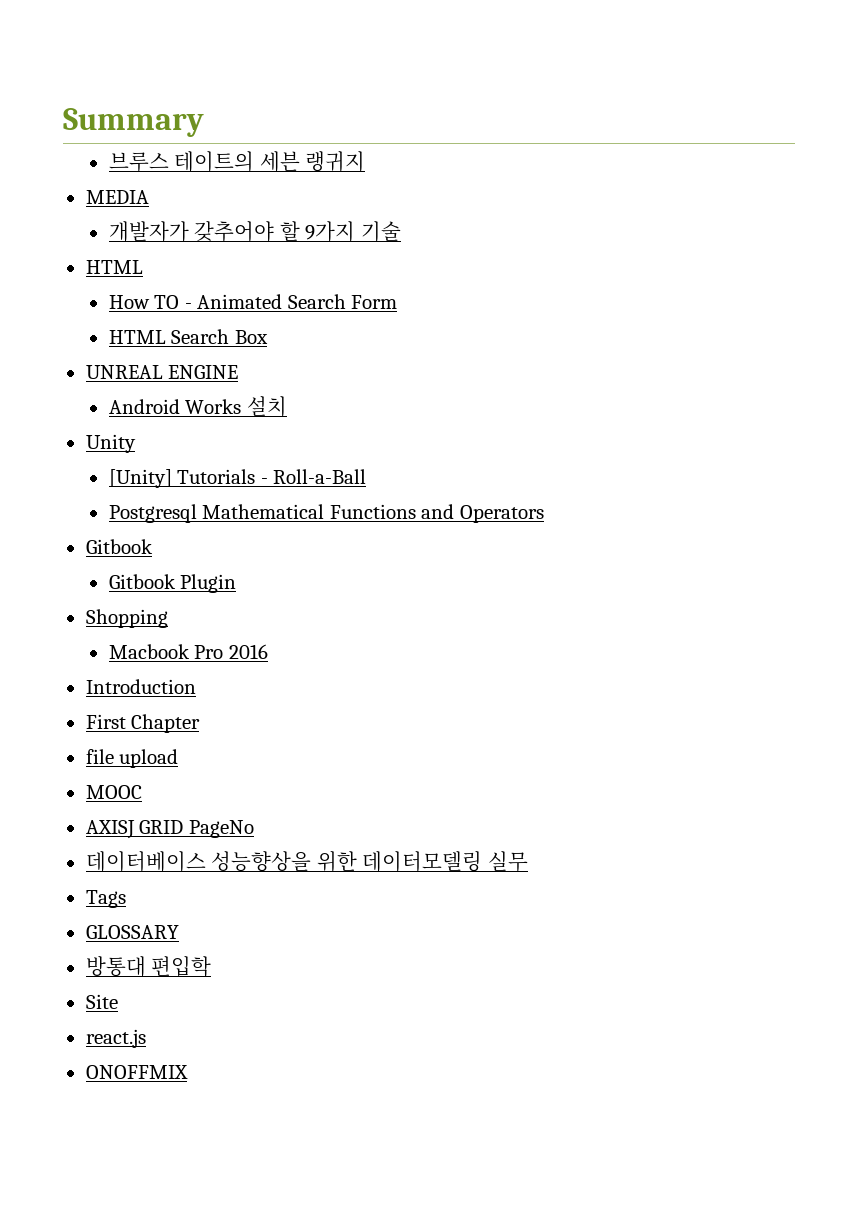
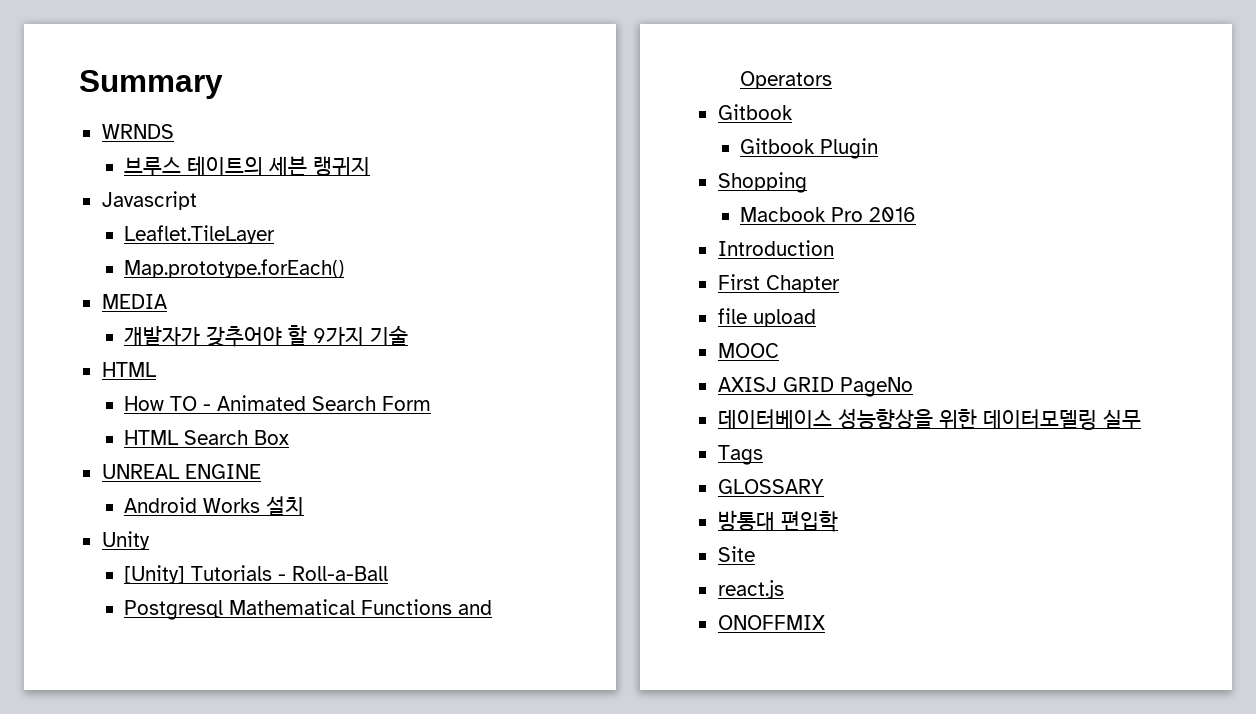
+ WRNDS
+ Javascript
+ Leaflet.TileLayer
+ Map.prototype.forEach()

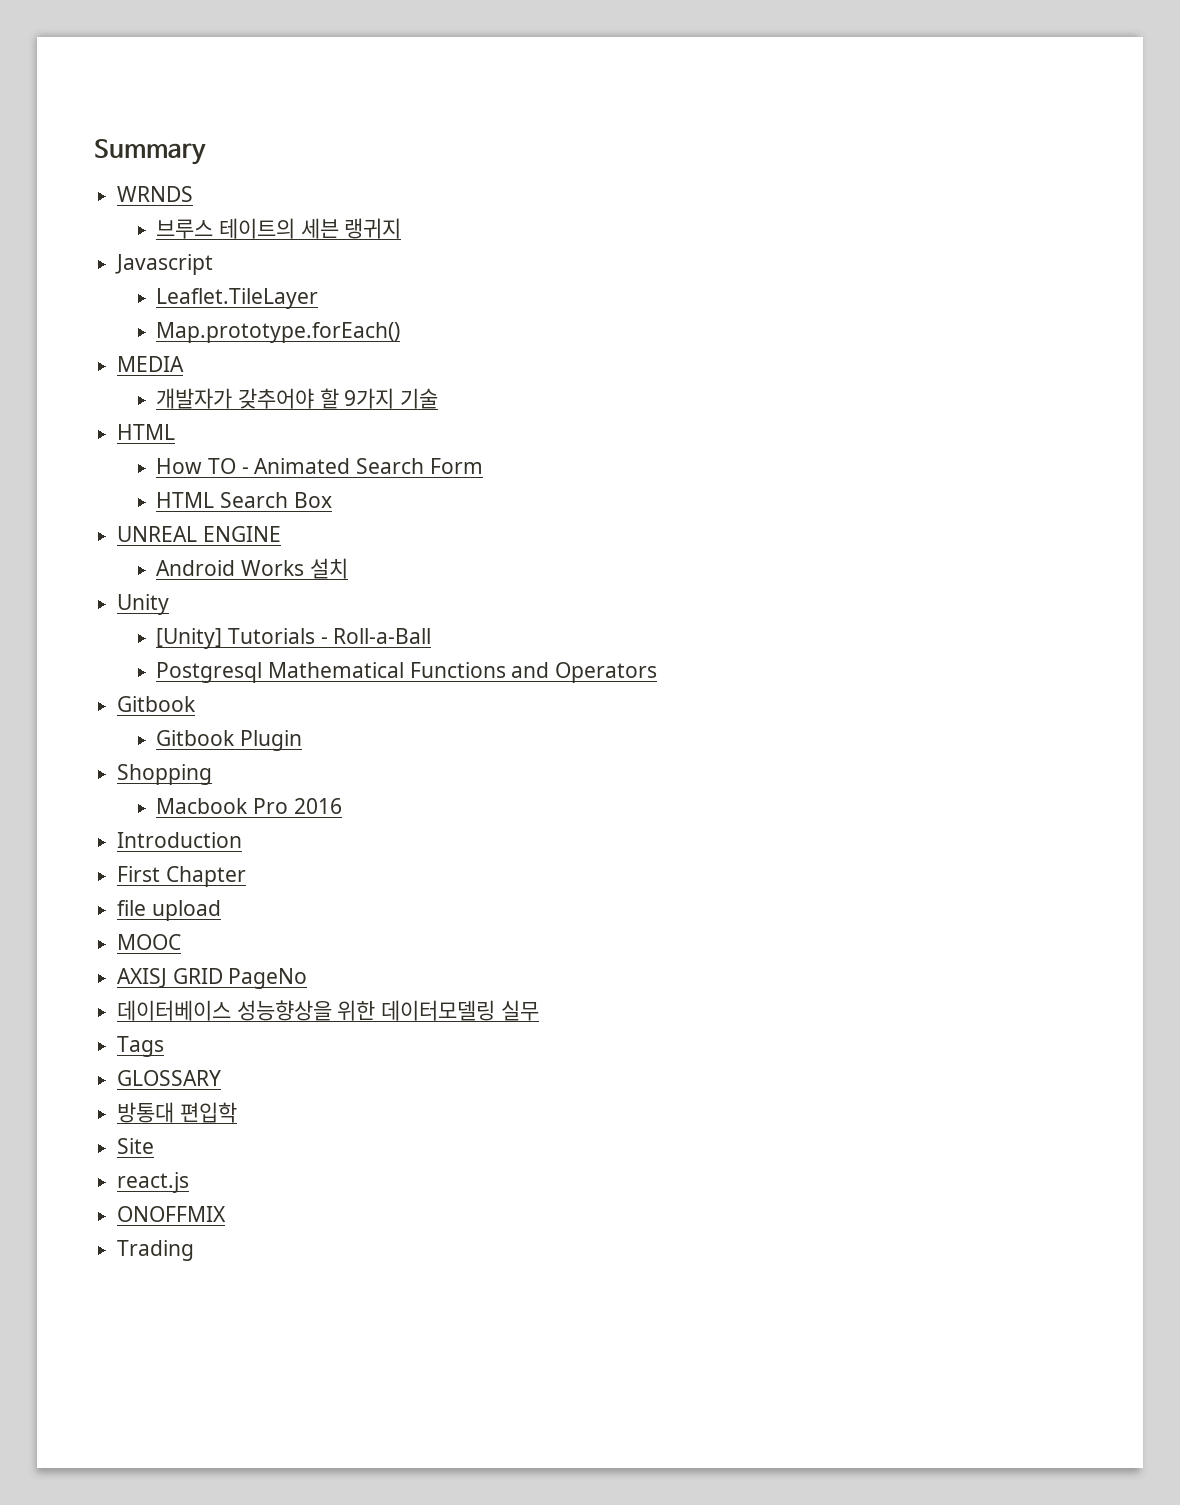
+ Trading

